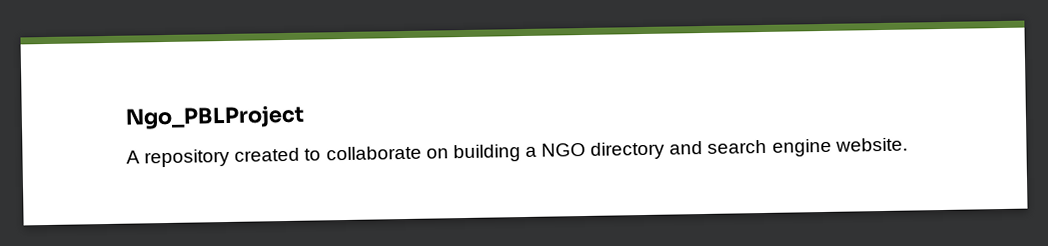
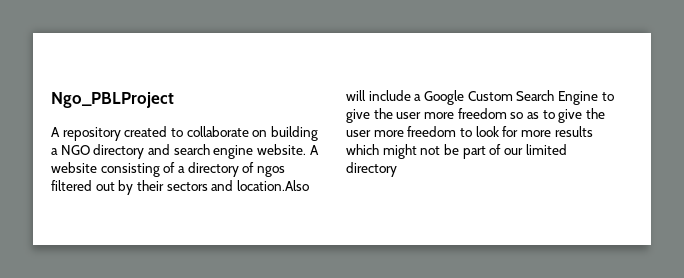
+ A website consisting of a directory of ngos filtered out by their sectors and location.Also will include a Google Custom Search Engine to give the user more freedom so as to give the user more freedom to look for more results which might not be part of our limited directory

